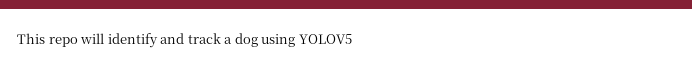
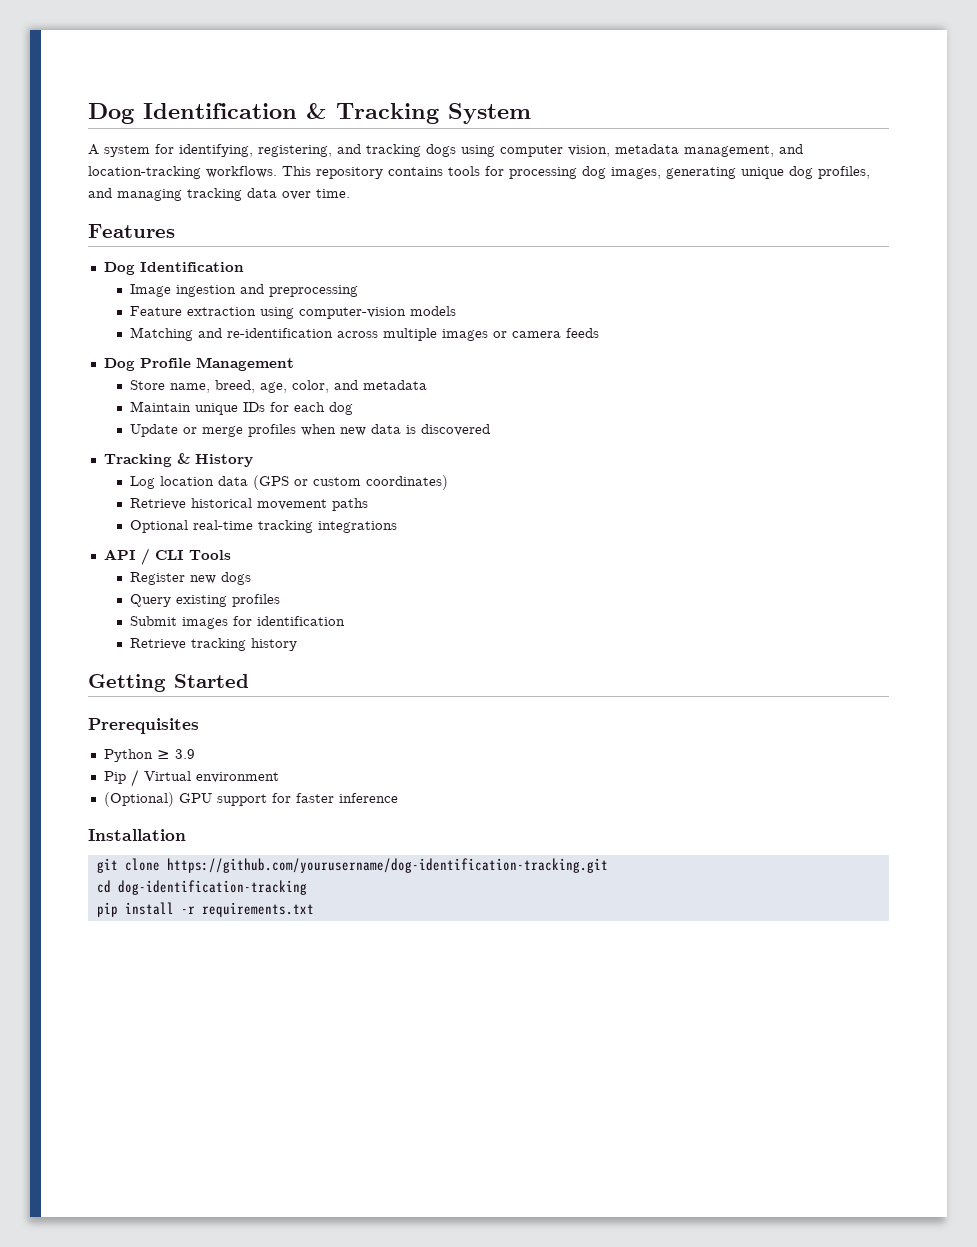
- This repo will identify and track a dog using YOLOV5
+ Dog Identification & Tracking System
+ A system for identifying, registering, and tracking dogs using computer vision, metadata management, and location-tracking workflows. This repository contains tools for processing dog images, generating unique dog profiles, and managing tracking data over time.
+ Features
+ Dog Identification
+ Image ingestion and preprocessing
+ Feature extraction using computer-vision models
+ Matching and re-identification across multiple images or camera feeds
+ Dog Profile Management
+ Store name, breed, age, color, and metadata
+ Maintain unique IDs for each dog
+ Update or merge profiles when new data is discovered
+ Tracking & History
+ Log location data (GPS or custom coordinates)
+ Retrieve historical movement paths
+ Optional real-time tracking integrations
+ API / CLI Tools
+ Register new dogs
+ Query existing profiles
+ Submit images for identification
+ Retrieve tracking history
+ Getting Started
+ Prerequisites
+ Python ≥ 3.9
+ Pip / Virtual environment
+ (Optional) GPU support for faster inference
+ Installation
+ git clone https://github.com/yourusername/dog-identification-tracking.git
+ cd dog-identification-tracking
+ pip install -r requirements.txt

